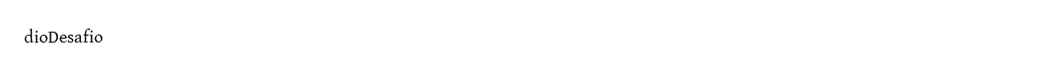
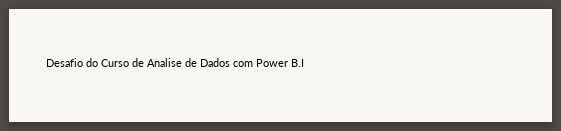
- dioDesafio
+ Desafio do Curso de Analise de Dados com Power B.I

